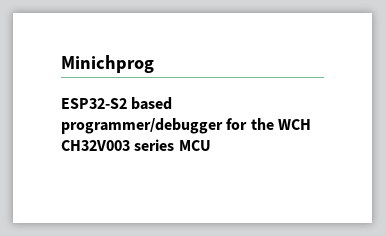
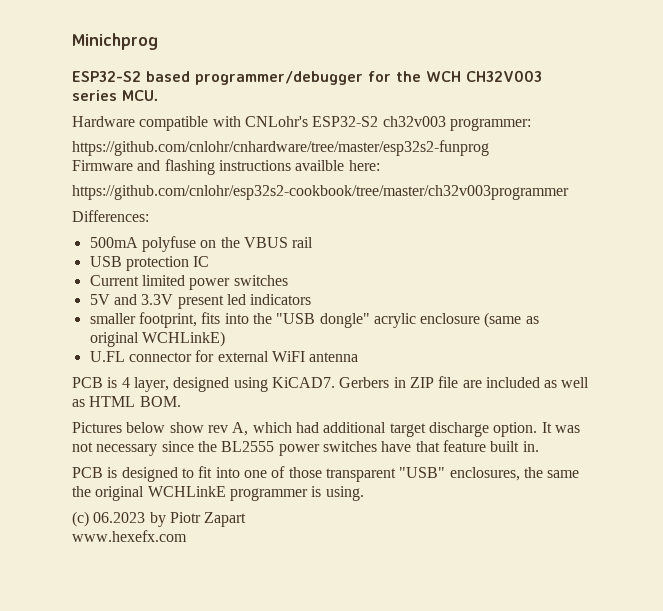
- ESP32-S2 based programmer/debugger for the WCH CH32V003 series MCU
+ ESP32-S2 based programmer/debugger for the WCH CH32V003 series MCU.
+ Hardware compatible with CNLohr's ESP32-S2 ch32v003 programmer:
+ https://github.com/cnlohr/cnhardware/tree/master/esp32s2-funprog
+ Firmware and flashing instructions availble here:
+ https://github.com/cnlohr/esp32s2-cookbook/tree/master/ch32v003programmer
+ Differences:
+ 500mA polyfuse on the VBUS rail
+ USB protection IC
+ Current limited power switches
+ 5V and 3.3V present led indicators
+ smaller footprint, fits into the "USB dongle" acrylic enclosure (same as original WCHLinkE)
+ U.FL connector for external WiFI antenna
+ PCB is 4 layer, designed using KiCAD7. Gerbers in ZIP file are included as well as HTML BOM.
+ Pictures below show rev A, which had additional target discharge option. It was not necessary since the BL2555 power switches have that feature built in.
+ PCB is designed to fit into one of those transparent "USB" enclosures, the same the original WCHLinkE programmer is using.
+ (c) 06.2023 by Piotr Zapart
+ www.hexefx.com

